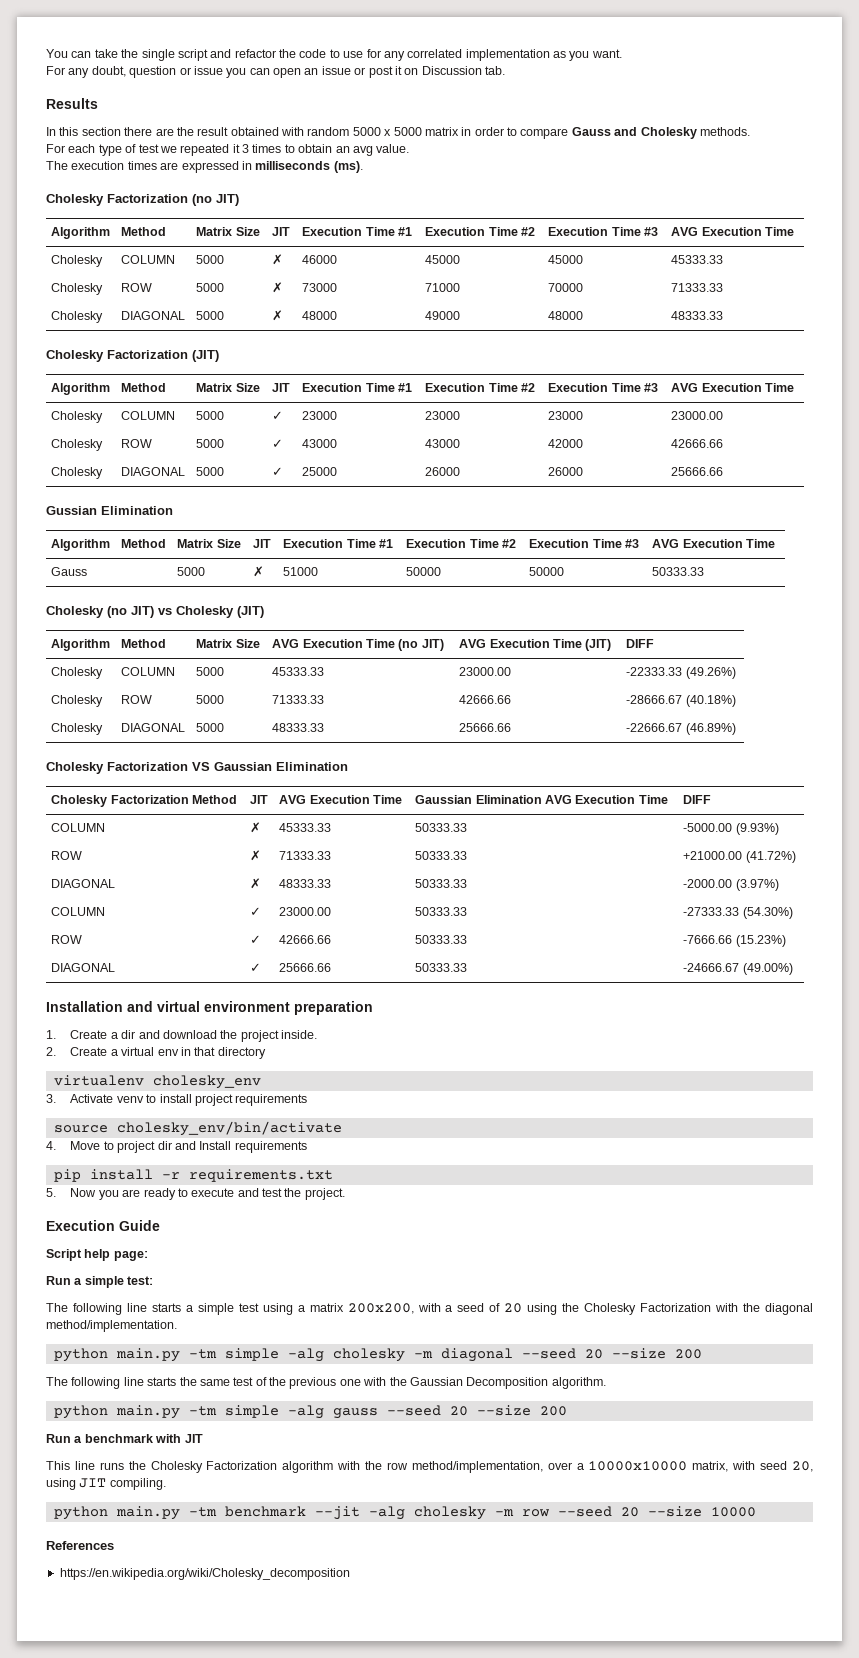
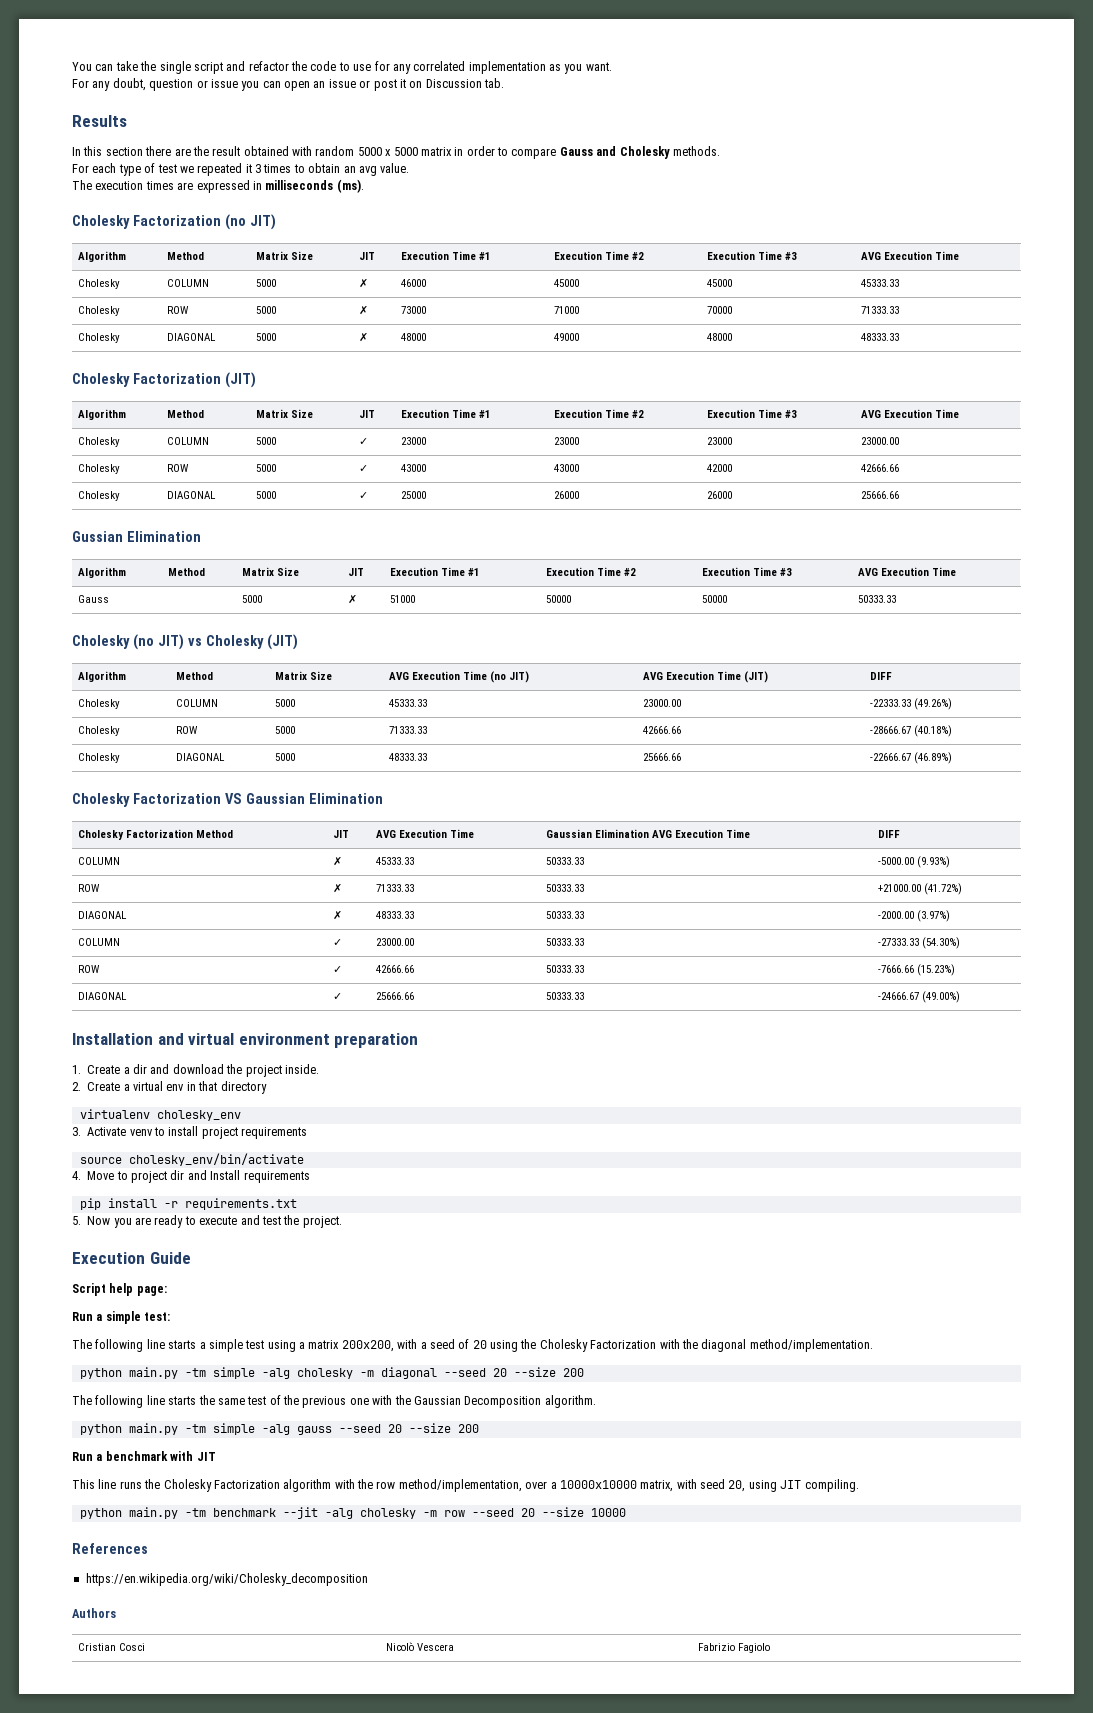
+ Authors
+ Cristian Cosci | Nicolò Vescera | Fabrizio Fagiolo

